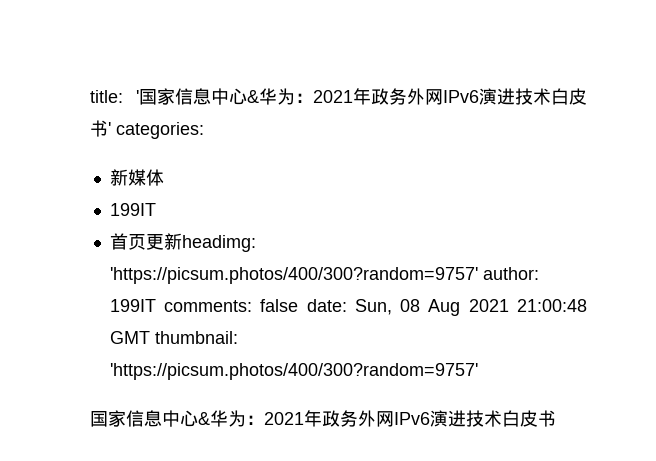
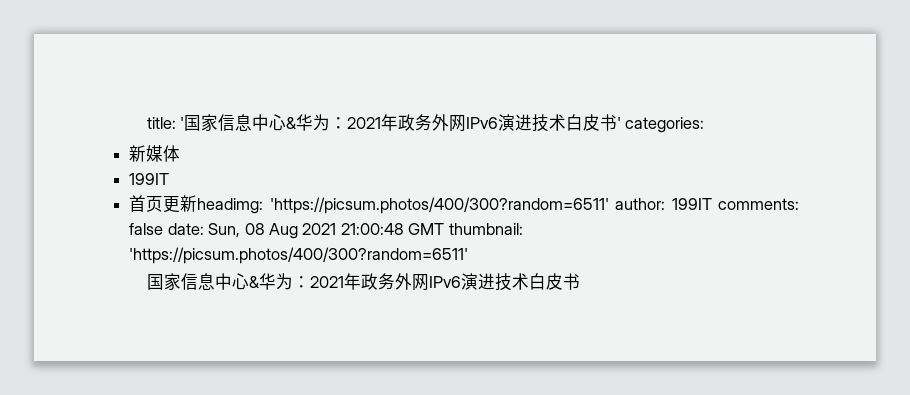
- 首页更新headimg: 'https://picsum.photos/400/300?random=9757' author: 199IT comments: false date: Sun, 08 Aug 2021 21:00:48 GMT thumbnail: 'https://picsum.photos/400/300?random=9757'
+ 首页更新headimg: 'https://picsum.photos/400/300?random=6511' author: 199IT comments: false date: Sun, 08 Aug 2021 21:00:48 GMT thumbnail: 'https://picsum.photos/400/300?random=6511'

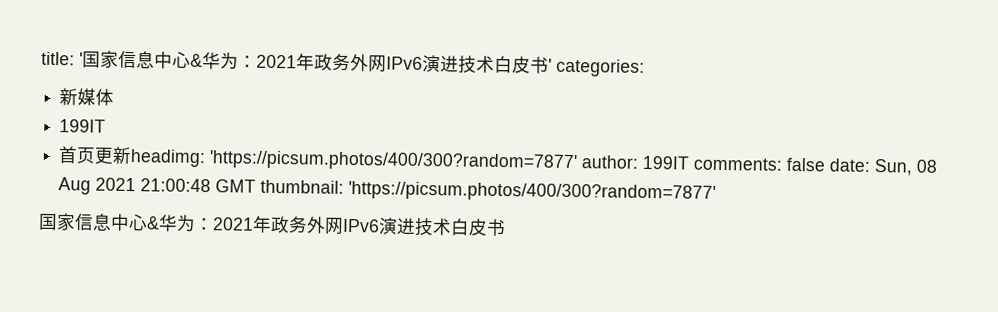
- 首页更新headimg: 'https://picsum.photos/400/300?random=6511' author: 199IT comments: false date: Sun, 08 Aug 2021 21:00:48 GMT thumbnail: 'https://picsum.photos/400/300?random=6511'
+ 首页更新headimg: 'https://picsum.photos/400/300?random=7877' author: 199IT comments: false date: Sun, 08 Aug 2021 21:00:48 GMT thumbnail: 'https://picsum.photos/400/300?random=7877'

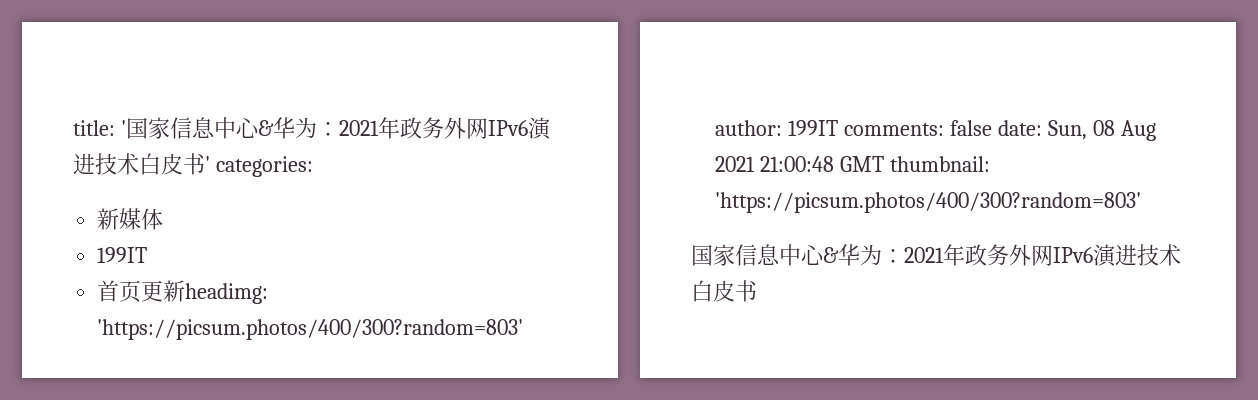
- 首页更新headimg: 'https://picsum.photos/400/300?random=7877' author: 199IT comments: false date: Sun, 08 Aug 2021 21:00:48 GMT thumbnail: 'https://picsum.photos/400/300?random=7877'
+ 首页更新headimg: 'https://picsum.photos/400/300?random=803' author: 199IT comments: false date: Sun, 08 Aug 2021 21:00:48 GMT thumbnail: 'https://picsum.photos/400/300?random=803'

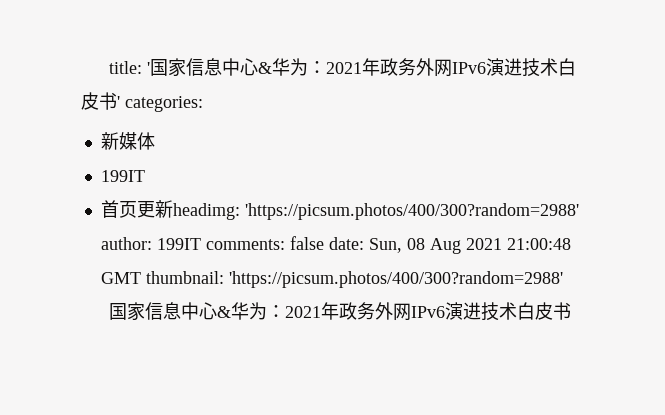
- 首页更新headimg: 'https://picsum.photos/400/300?random=803' author: 199IT comments: false date: Sun, 08 Aug 2021 21:00:48 GMT thumbnail: 'https://picsum.photos/400/300?random=803'
+ 首页更新headimg: 'https://picsum.photos/400/300?random=2988' author: 199IT comments: false date: Sun, 08 Aug 2021 21:00:48 GMT thumbnail: 'https://picsum.photos/400/300?random=2988'

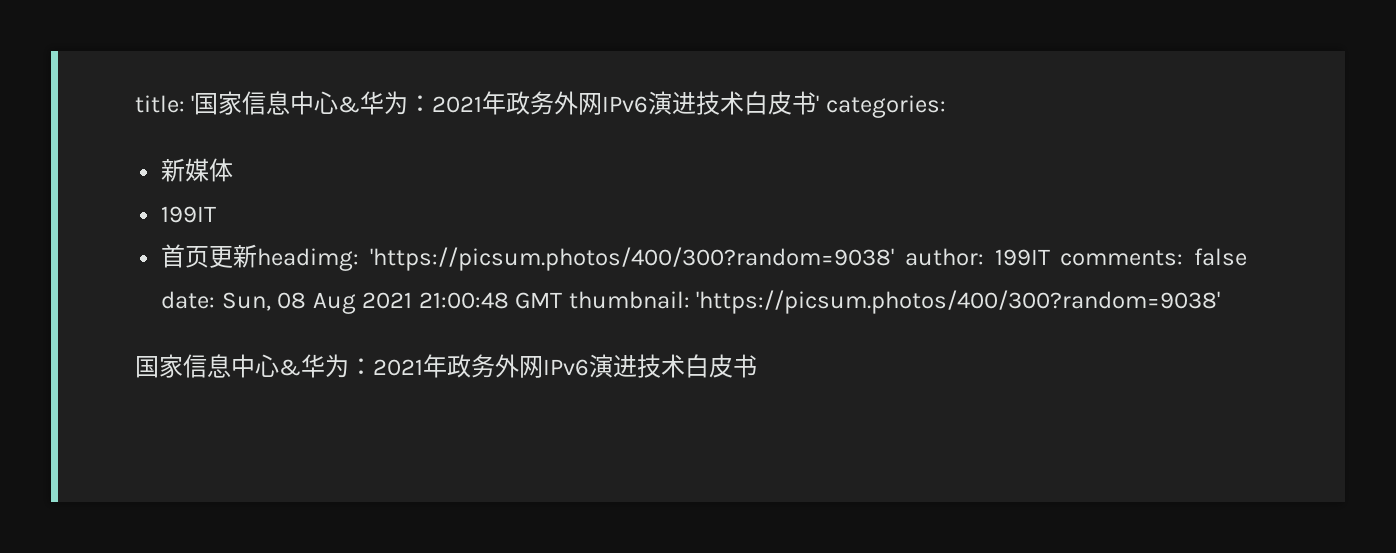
- 首页更新headimg: 'https://picsum.photos/400/300?random=2988' author: 199IT comments: false date: Sun, 08 Aug 2021 21:00:48 GMT thumbnail: 'https://picsum.photos/400/300?random=2988'
+ 首页更新headimg: 'https://picsum.photos/400/300?random=9038' author: 199IT comments: false date: Sun, 08 Aug 2021 21:00:48 GMT thumbnail: 'https://picsum.photos/400/300?random=9038'

